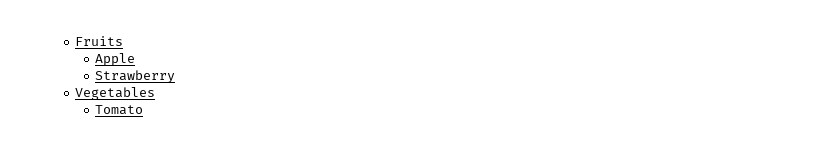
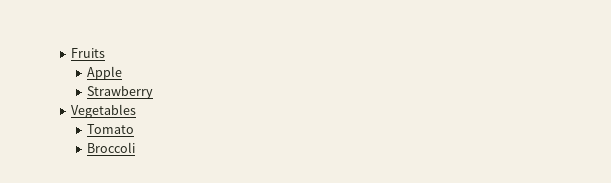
+ Broccoli

